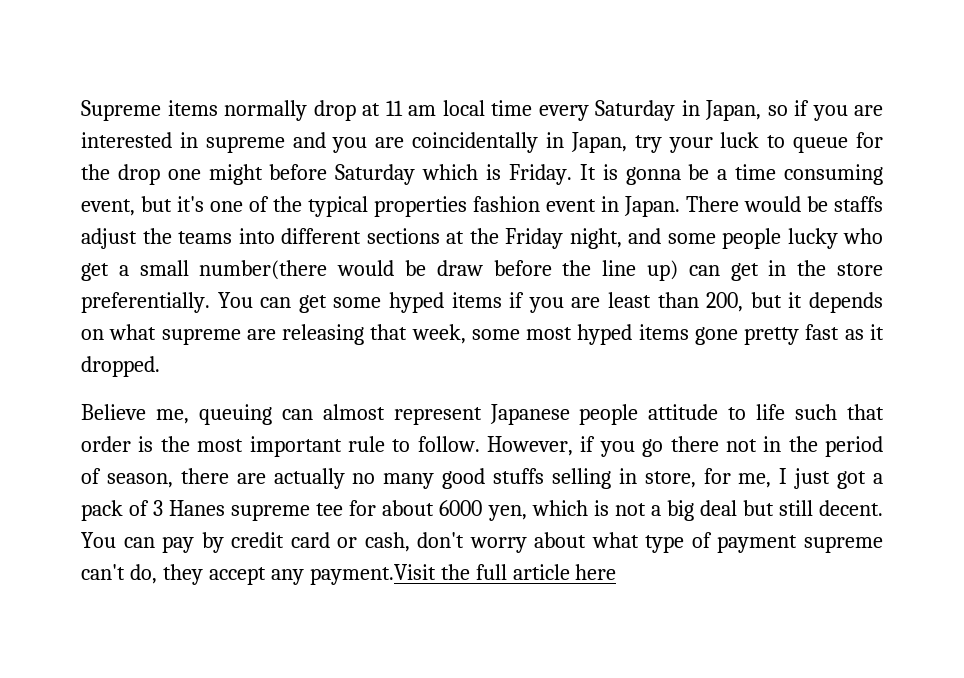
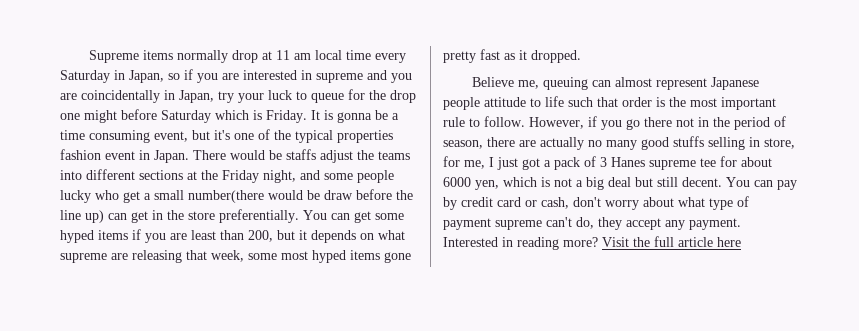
- You can pay by credit card or cash, don't worry about what type of payment supreme can't do, they accept any payment.Visit the full article here
+ You can pay by credit card or cash, don't worry about what type of payment supreme can't do, they accept any payment. Interested in reading more? Visit the full article here

